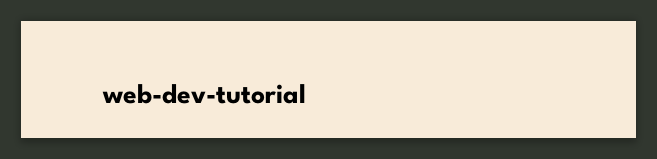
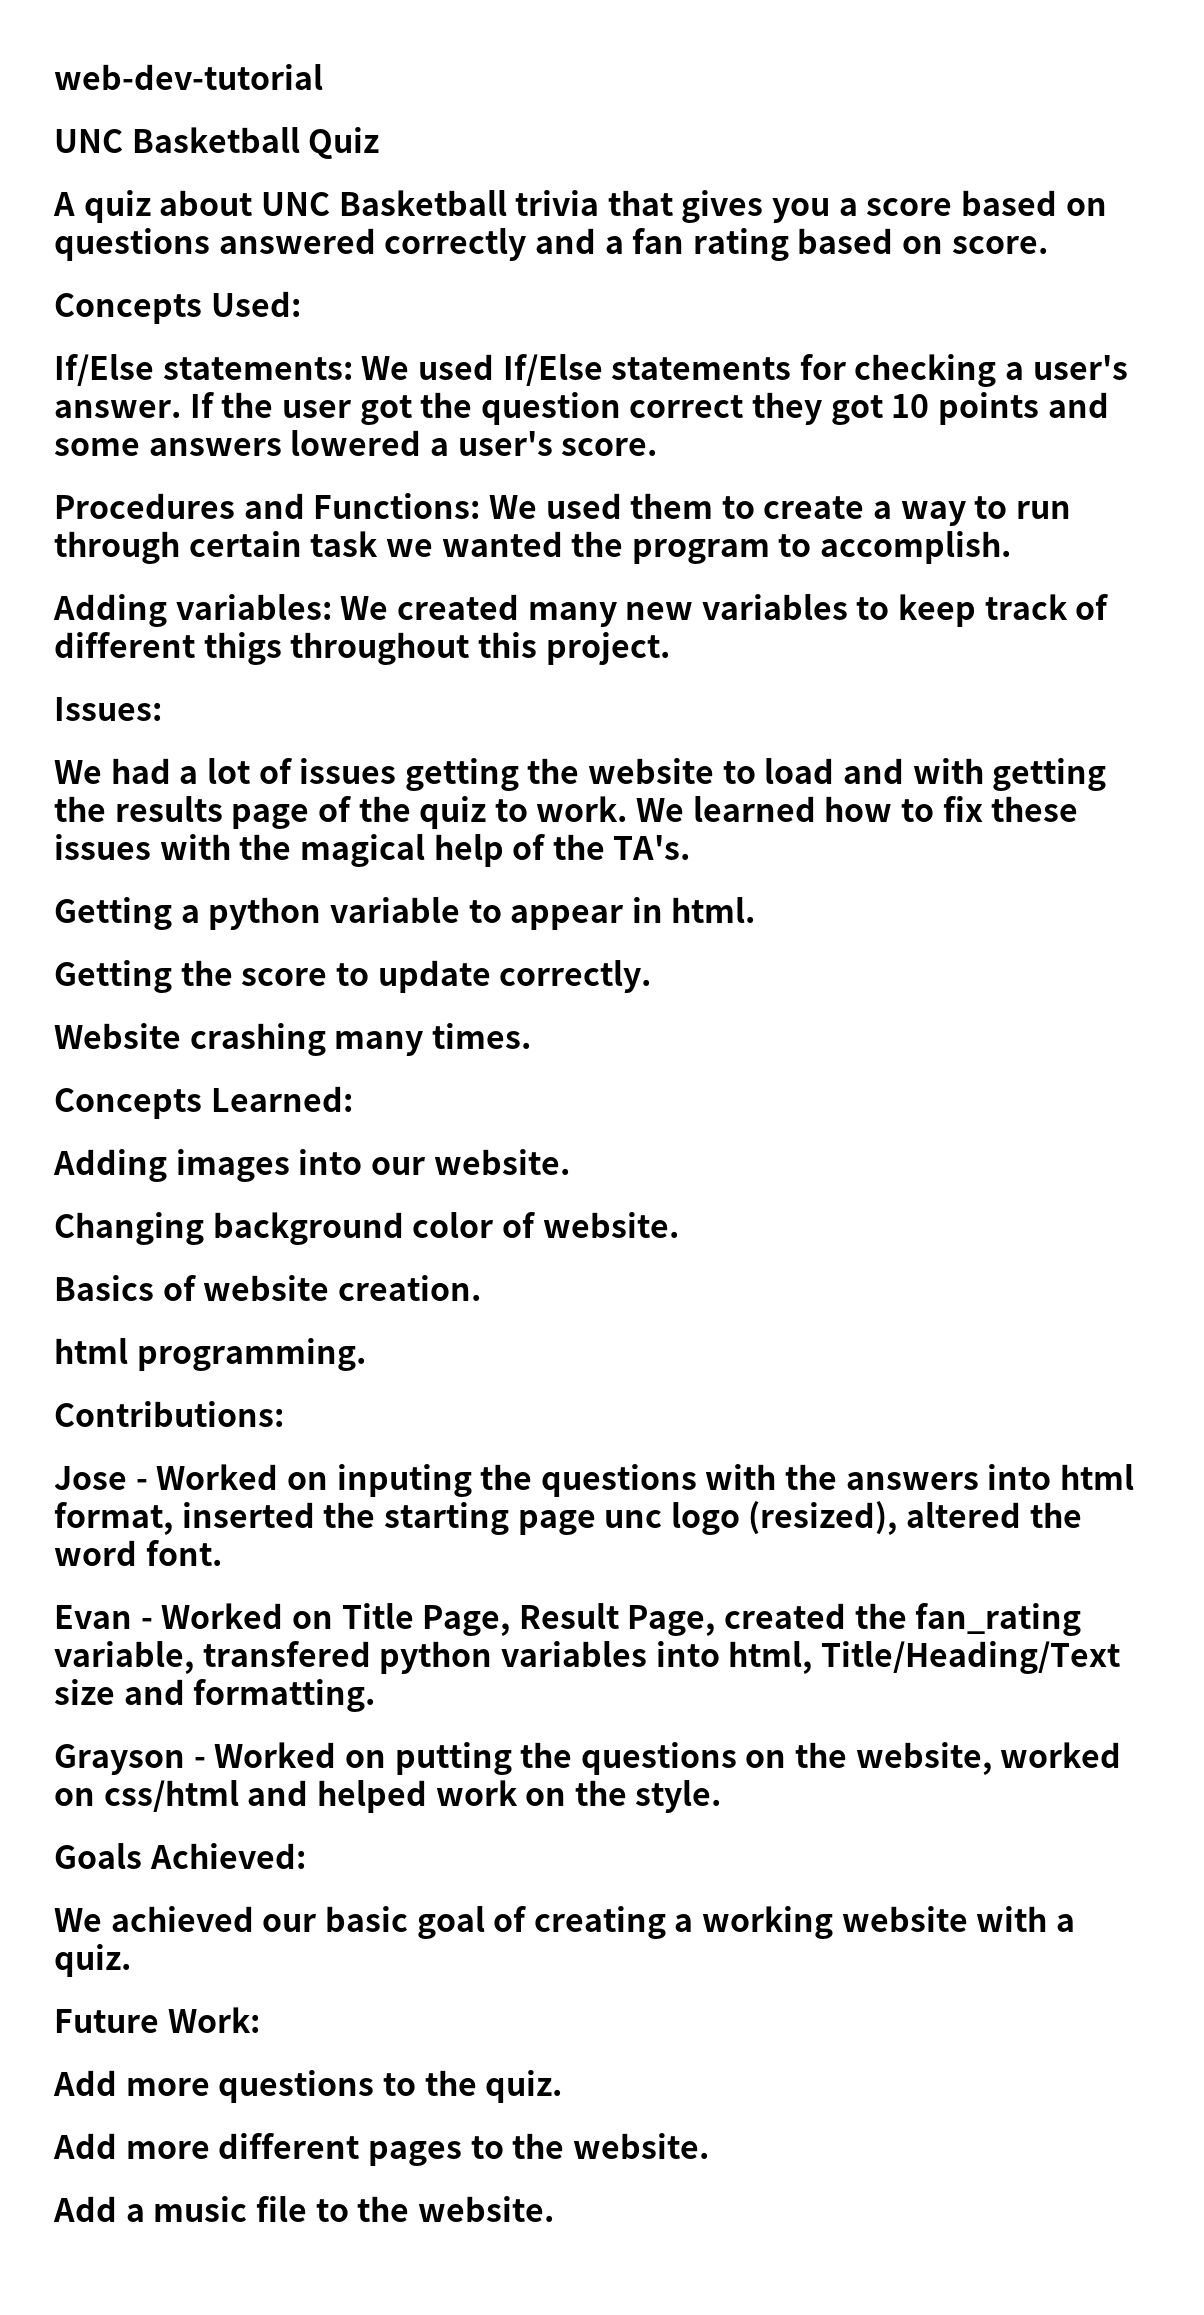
+ UNC Basketball Quiz
+ A quiz about UNC Basketball trivia that gives you a score based on questions answered correctly and a fan rating based on score.
+ Concepts Used:
+ If/Else statements: We used If/Else statements for checking a user's answer. If the user got the question correct they got 10 points and some answers lowered a user's score.
+ Procedures and Functions: We used them to create a way to run through certain task we wanted the program to accomplish.
+ Adding variables: We created many new variables to keep track of different thigs throughout this project.
+ Issues:
+ We had a lot of issues getting the website to load and with getting the results page of the quiz to work. We learned how to fix these issues with the magical help of the TA's.
+ Getting a python variable to appear in html.
+ Getting the score to update correctly.
+ Website crashing many times.
+ Concepts Learned:
+ Adding images into our website.
+ Changing background color of website.
+ Basics of website creation.
+ html programming.
+ Contributions:
+ Jose - Worked on inputing the questions with the answers into html format, inserted the starting page unc logo (resized), altered the word font.
+ Evan - Worked on Title Page, Result Page, created the fan_rating variable, transfered python variables into html, Title/Heading/Text size and formatting.
+ Grayson - Worked on putting the questions on the website, worked on css/html and helped work on the style.
+ Goals Achieved:
+ We achieved our basic goal of creating a working website with a quiz.
+ Future Work:
+ Add more questions to the quiz.
+ Add more different pages to the website.
+ Add a music file to the website.

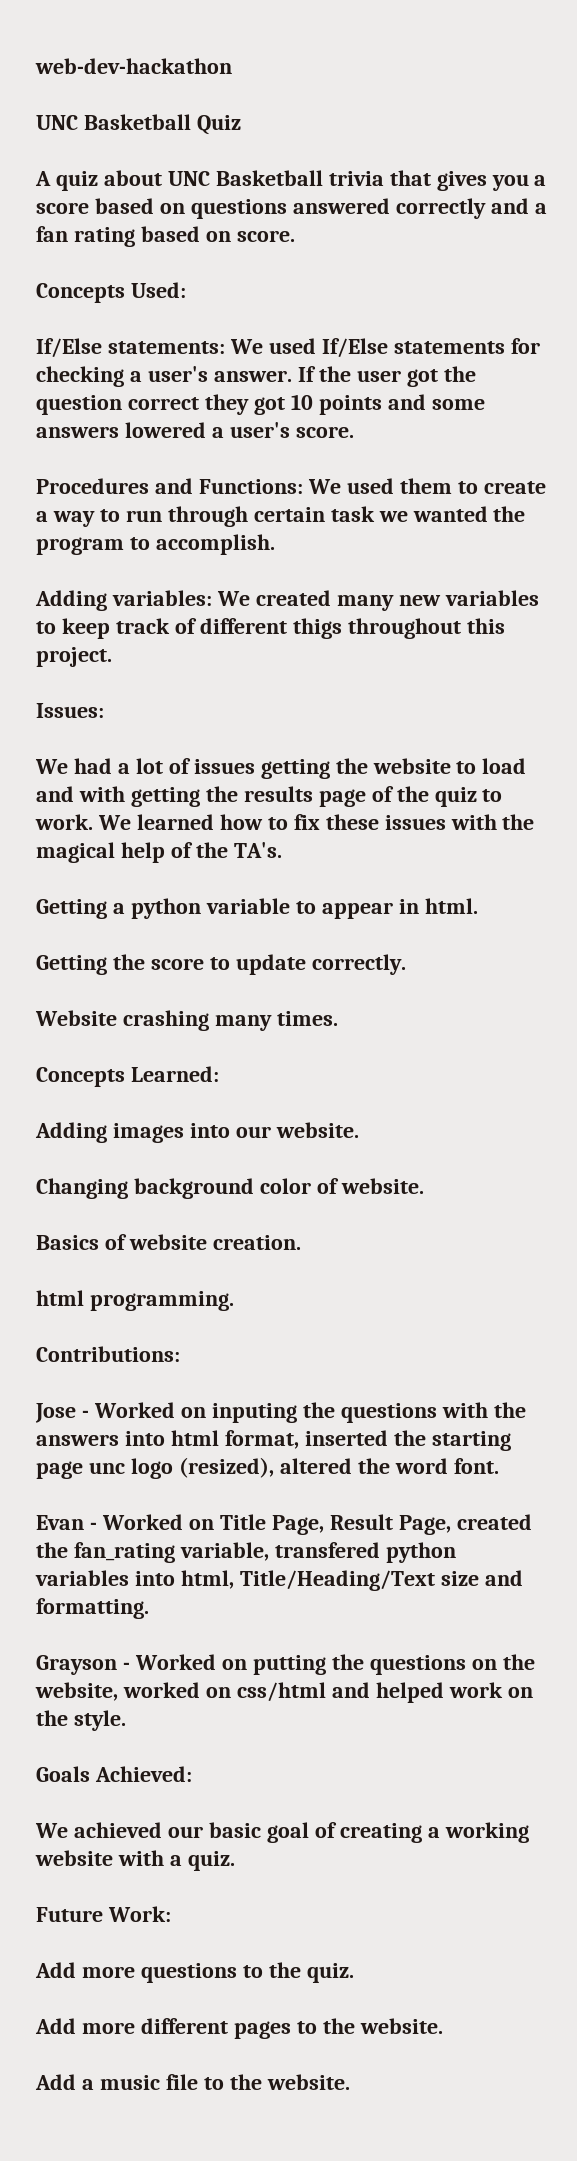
- web-dev-tutorial
+ web-dev-hackathon

